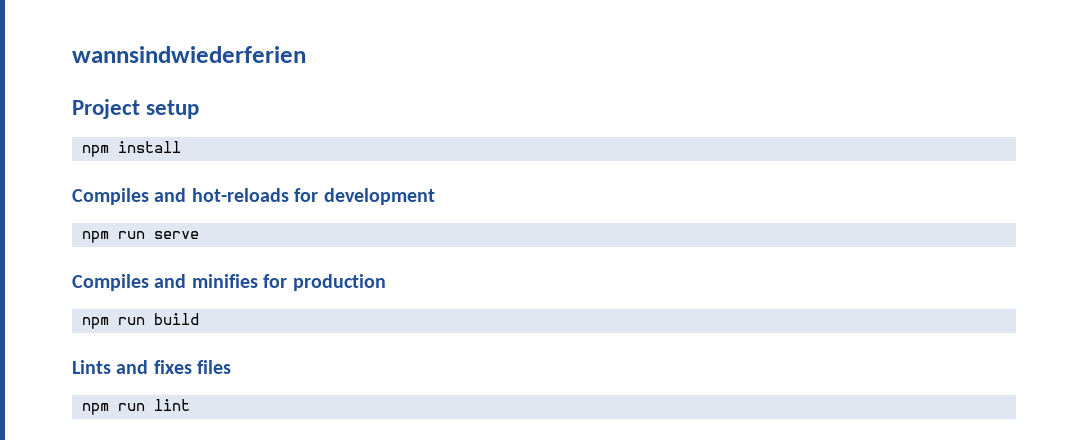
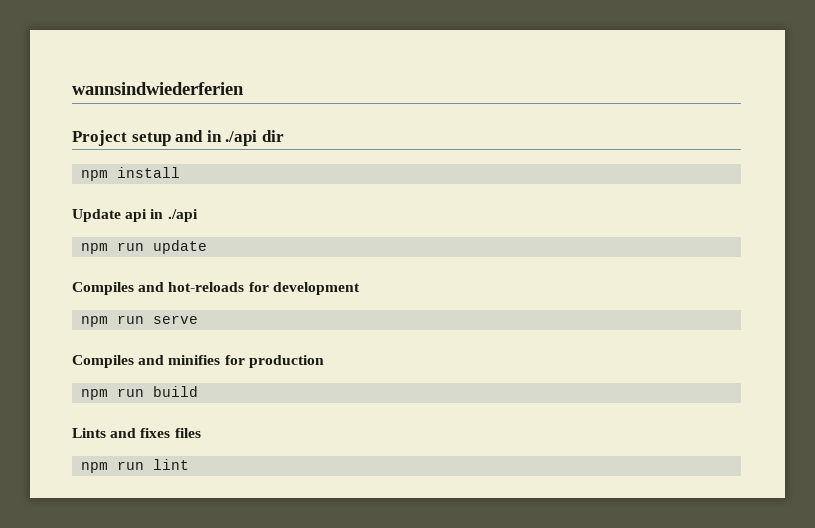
- Project setup
+ Project setup and in ./api dir
  npm install
+ Update api in ./api
+ npm run update

